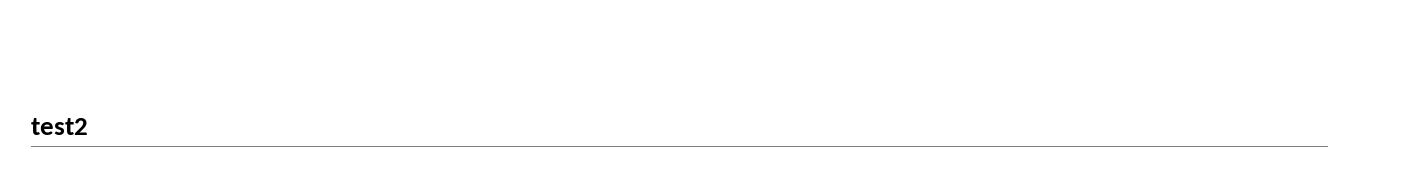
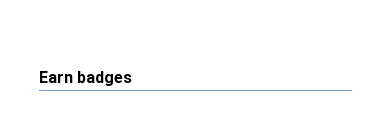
- test2
+ Earn badges

